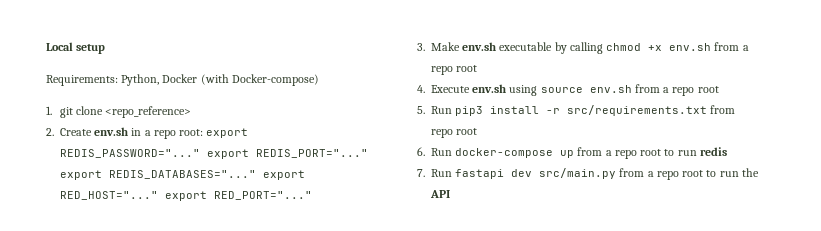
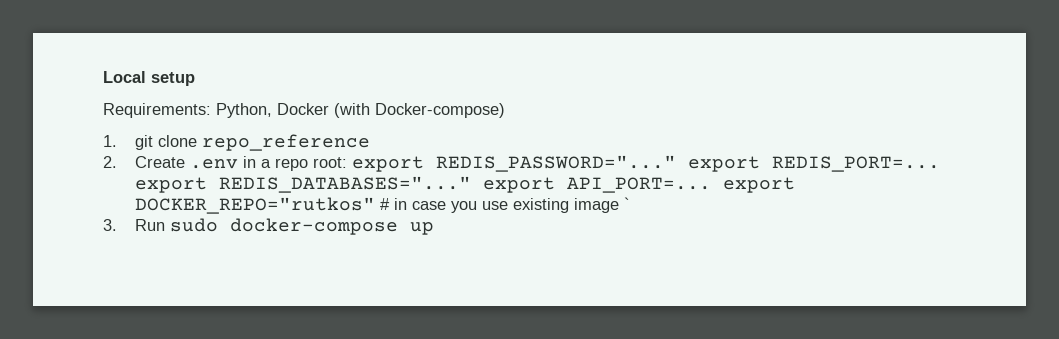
- 1. git clone <repo_reference>
+ 1. git clone repo_reference
- 2. Create env.sh in a repo root: export REDIS_PASSWORD="..." export REDIS_PORT="..." export REDIS_DATABASES="..." export RED_HOST="..." export RED_PORT="..."
- 3. Make env.sh executable by calling chmod +x env.sh from a repo root
- 4. Execute env.sh using source env.sh from a repo root
- 5. Run pip3 install -r src/requirements.txt from repo root
- 6. Run docker-compose up from a repo root to run redis
- 7. Run fastapi dev src/main.py from a repo root to run the API
+ 2. Create .env in a repo root: export REDIS_PASSWORD="..." export REDIS_PORT=... export REDIS_DATABASES="..." export API_PORT=... export DOCKER_REPO="rutkos" # in case you use existing image `
+ 3. Run sudo docker-compose up

